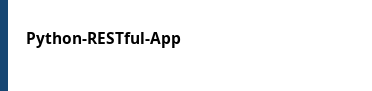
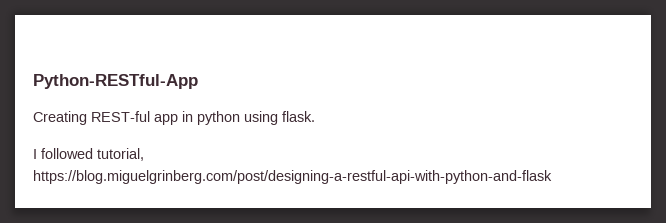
+ Creating REST-ful app in python using flask.
+ I followed tutorial, https://blog.miguelgrinberg.com/post/designing-a-restful-api-with-python-and-flask

